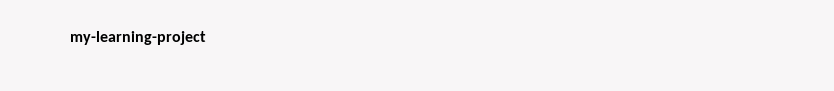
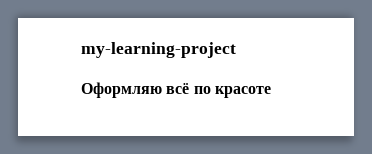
+ Оформляю всё по красоте

